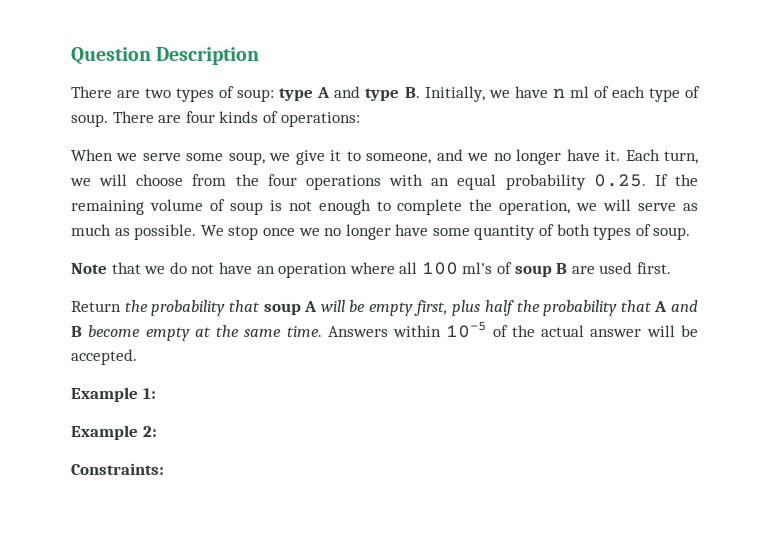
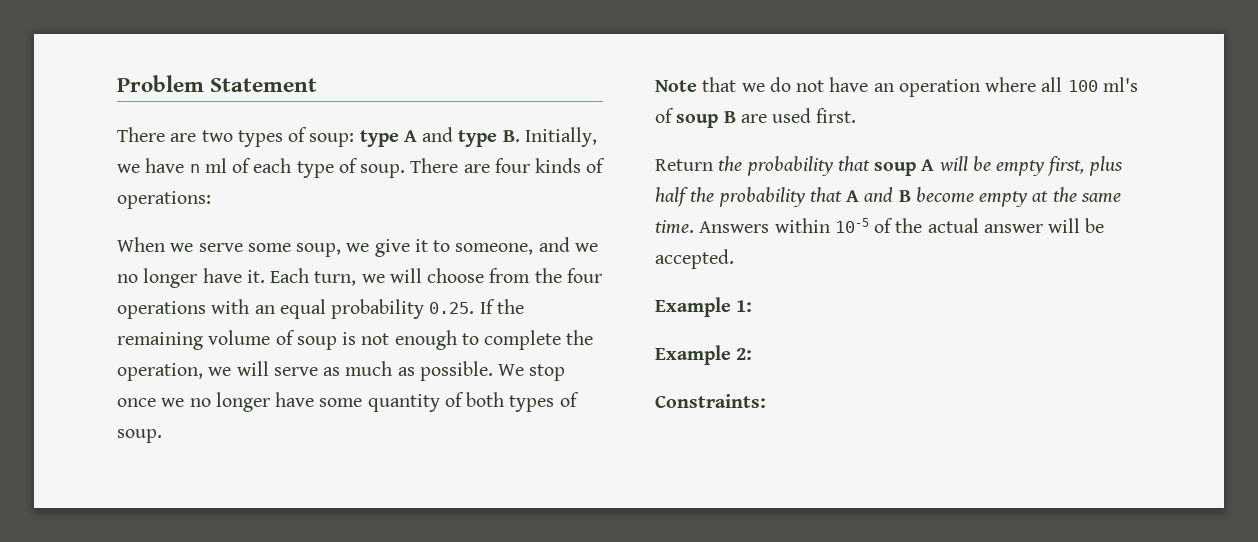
- Question Description
+ Problem Statement

